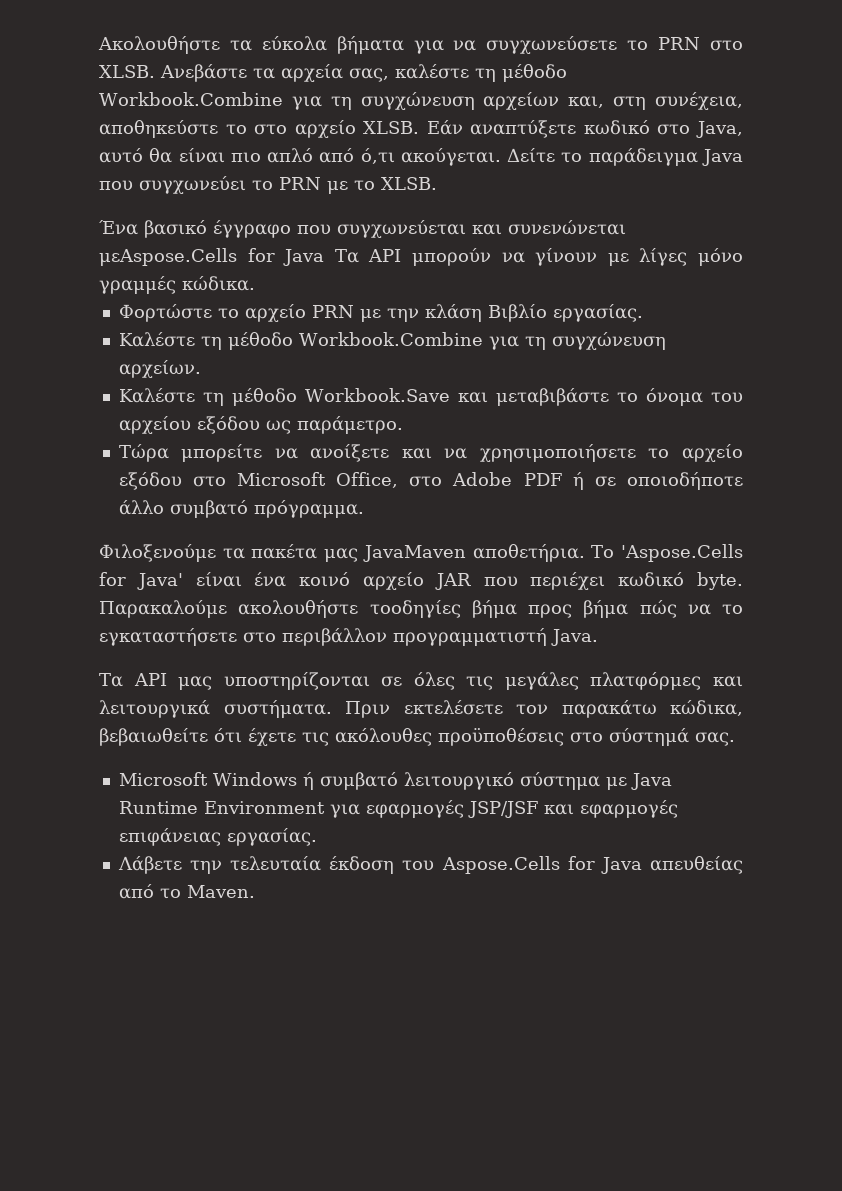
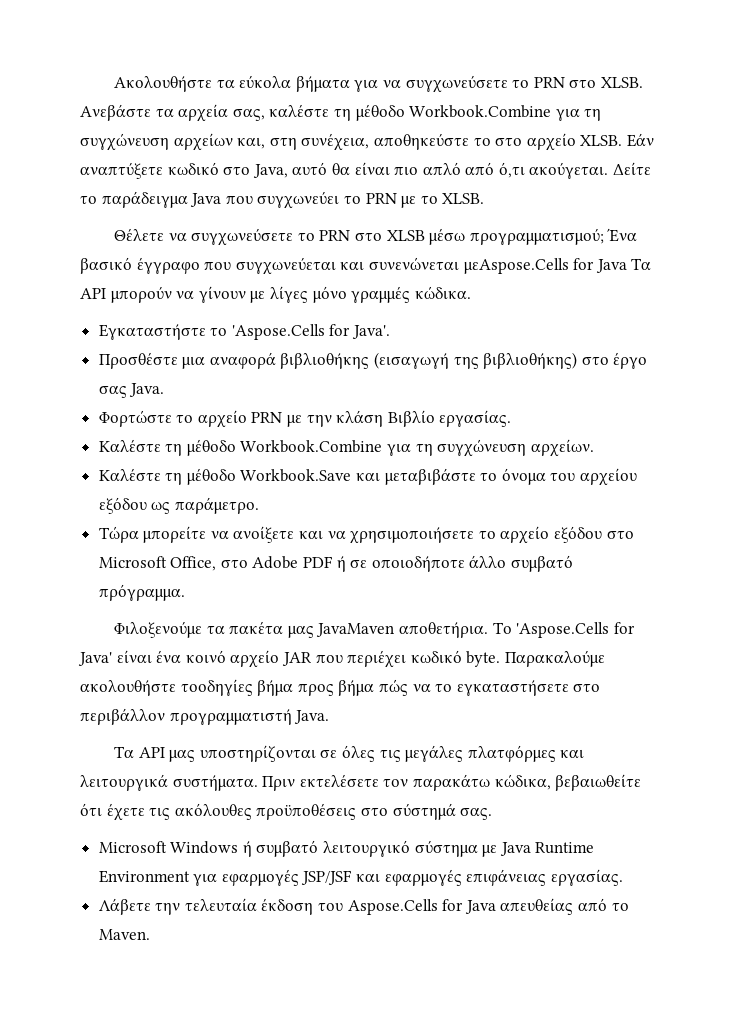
- Ένα βασικό έγγραφο που συγχωνεύεται και συνενώνεται μεAspose.Cells for Java Τα API μπορούν να γίνουν με λίγες μόνο γραμμές κώδικα.
+ Θέλετε να συγχωνεύσετε το PRN στο XLSB μέσω προγραμματισμού; Ένα βασικό έγγραφο που συγχωνεύεται και συνενώνεται μεAspose.Cells for Java Τα API μπορούν να γίνουν με λίγες μόνο γραμμές κώδικα.
+ Εγκαταστήστε το 'Aspose.Cells for Java'.
+ Προσθέστε μια αναφορά βιβλιοθήκης (εισαγωγή της βιβλιοθήκης) στο έργο σας Java.

